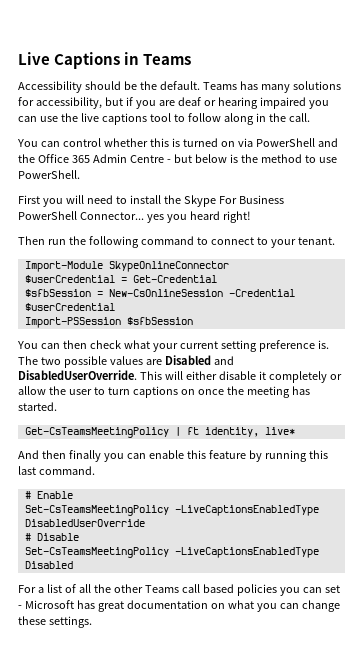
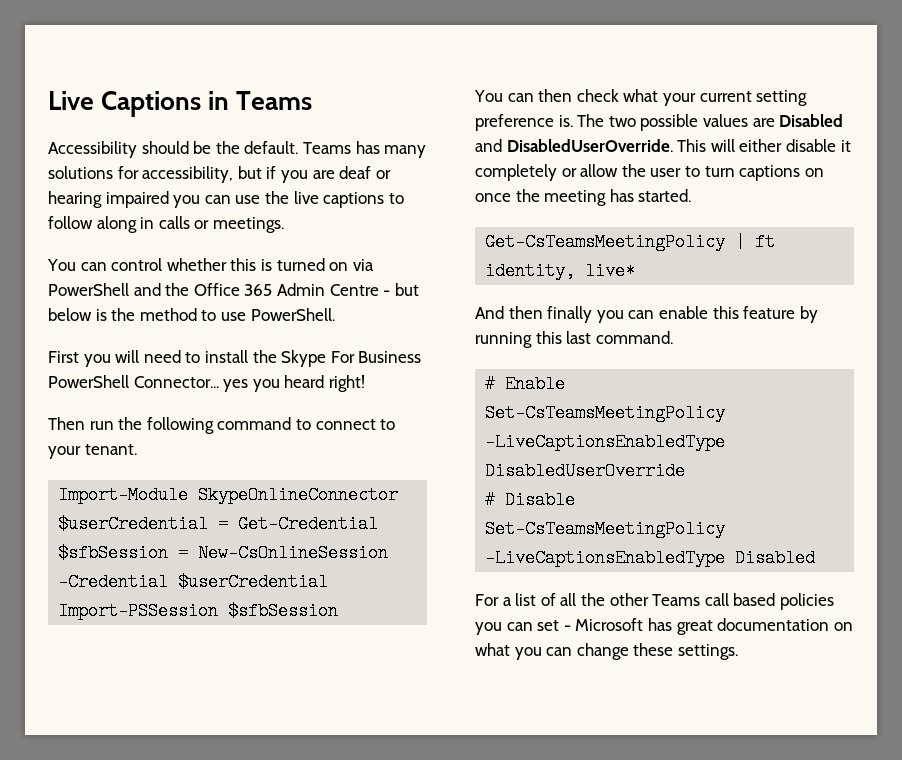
- Teams has many solutions for accessibility, but if you are deaf or hearing impaired you can use the live captions tool to follow along in the call.
+ Teams has many solutions for accessibility, but if you are deaf or hearing impaired you can use the live captions to follow along in calls or meetings.

